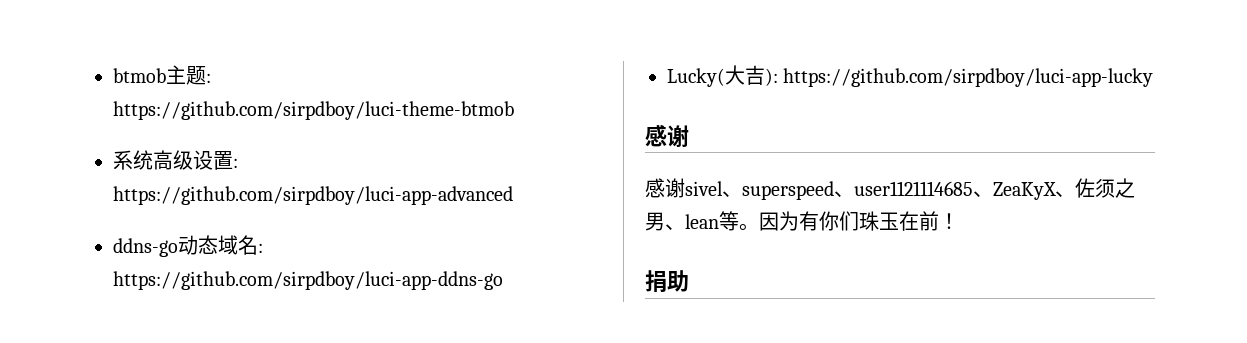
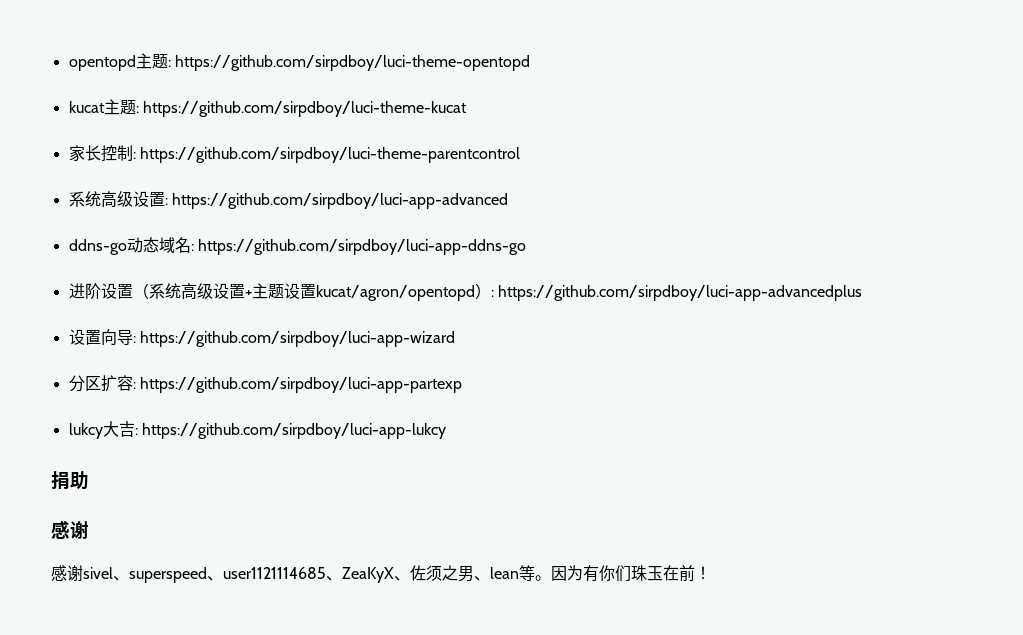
- btmob主题: https://github.com/sirpdboy/luci-theme-btmob
+ opentopd主题: https://github.com/sirpdboy/luci-theme-opentopd
+ kucat主题: https://github.com/sirpdboy/luci-theme-kucat
+ 家长控制: https://github.com/sirpdboy/luci-theme-parentcontrol
- Lucky(大吉): https://github.com/sirpdboy/luci-app-lucky
+ 进阶设置（系统高级设置+主题设置kucat/agron/opentopd）: https://github.com/sirpdboy/luci-app-advancedplus
+ 设置向导: https://github.com/sirpdboy/luci-app-wizard
+ 分区扩容: https://github.com/sirpdboy/luci-app-partexp
+ lukcy大吉: https://github.com/sirpdboy/luci-app-lukcy
+ 捐助
- 捐助

